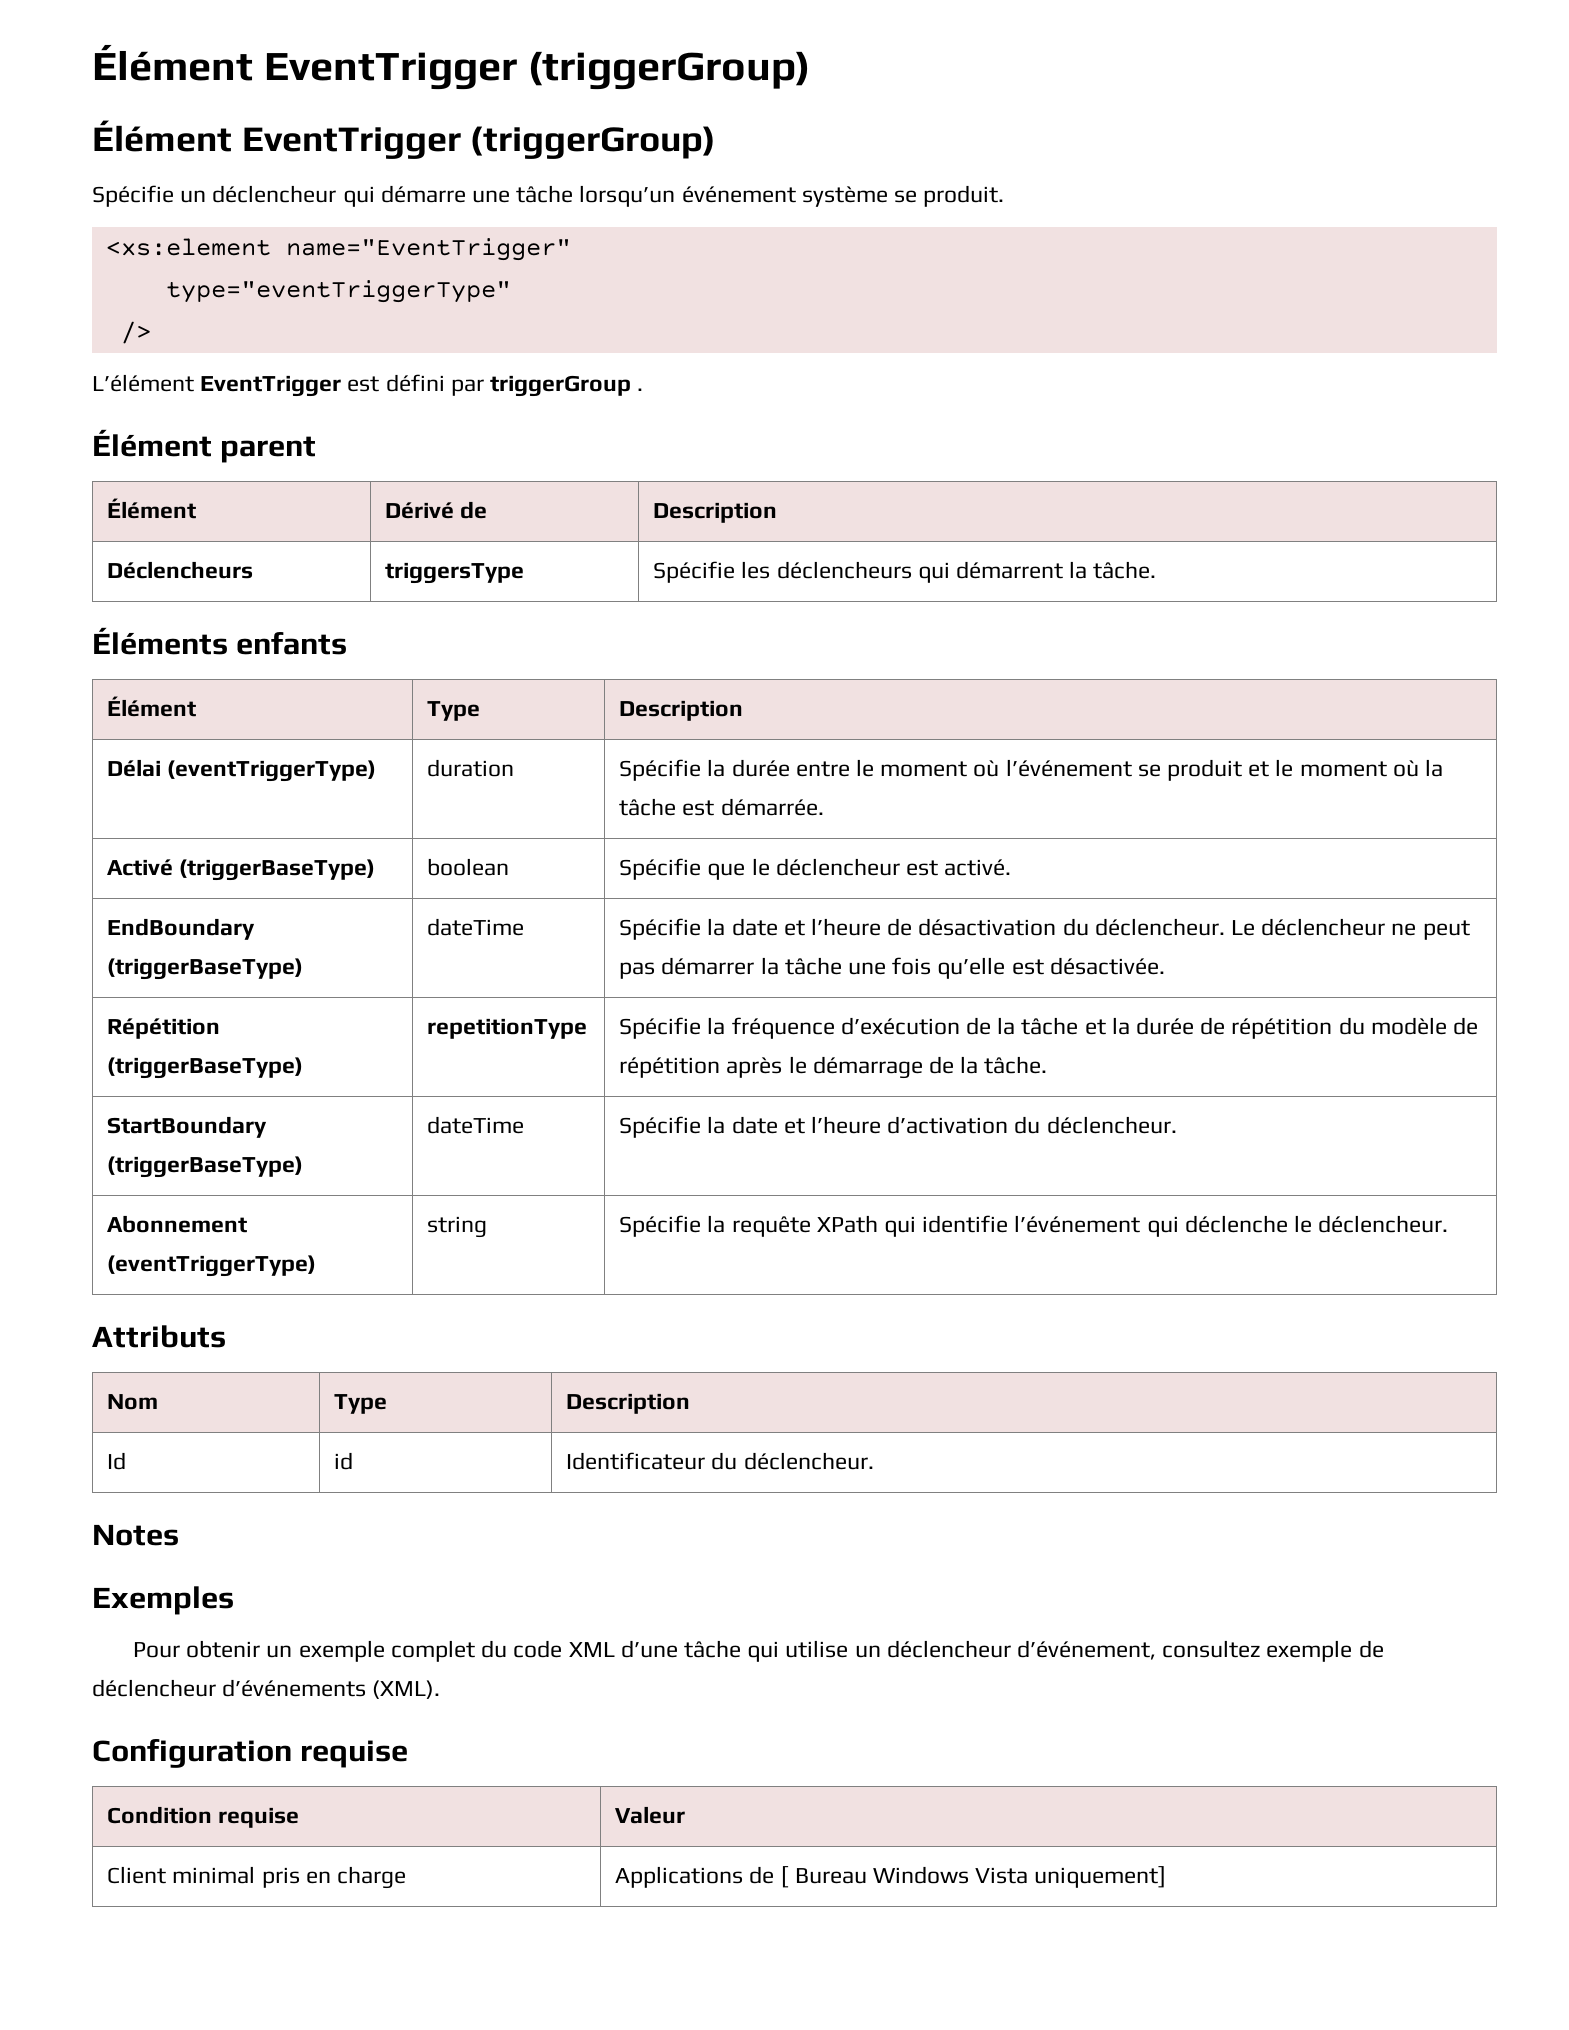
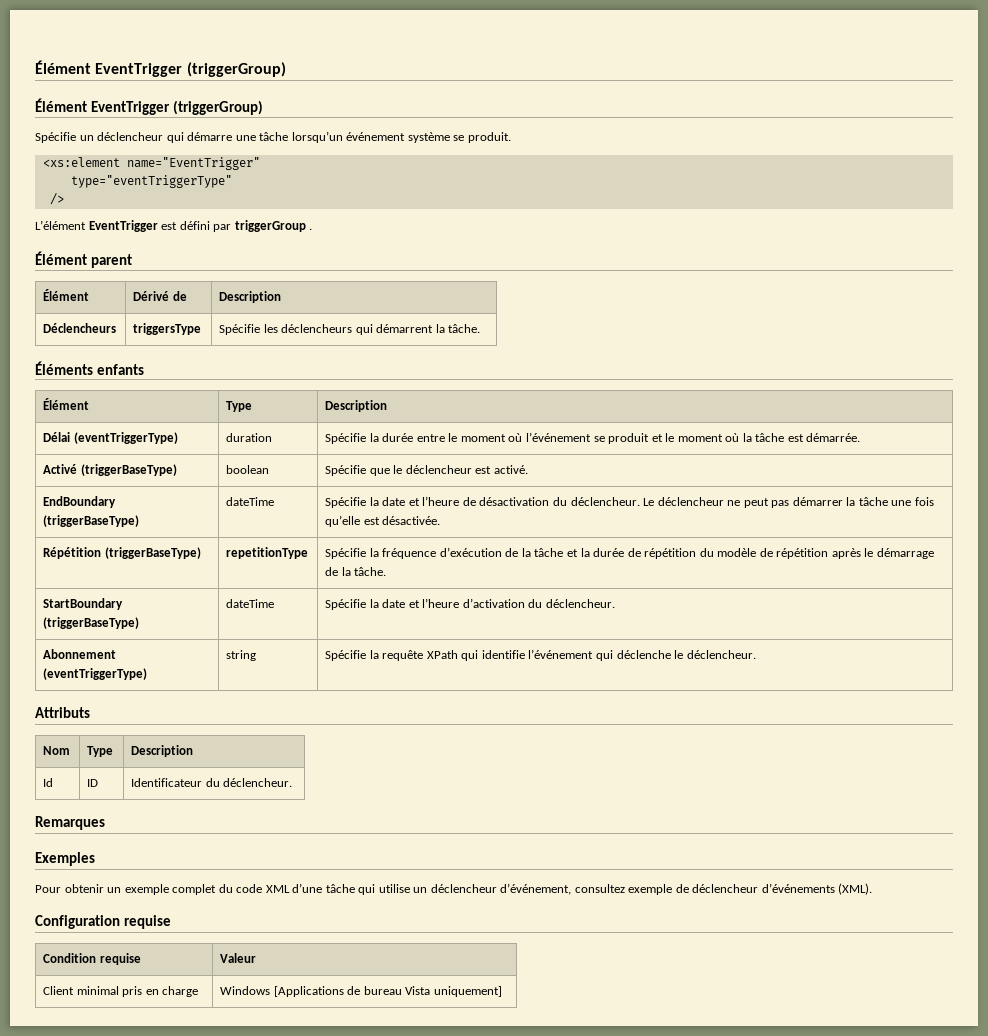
- Id | id | Identificateur du déclencheur.
+ Id | ID | Identificateur du déclencheur.
- Notes
+ Remarques
- Client minimal pris en charge | Applications de [ Bureau Windows Vista uniquement]
+ Client minimal pris en charge | Windows [Applications de bureau Vista uniquement]

